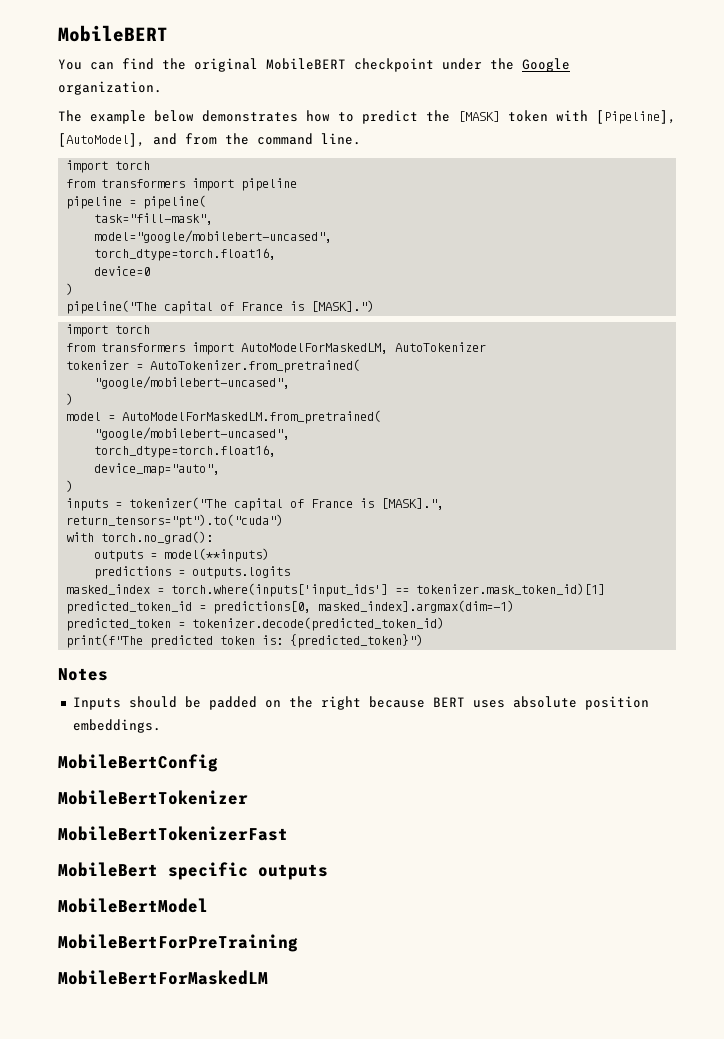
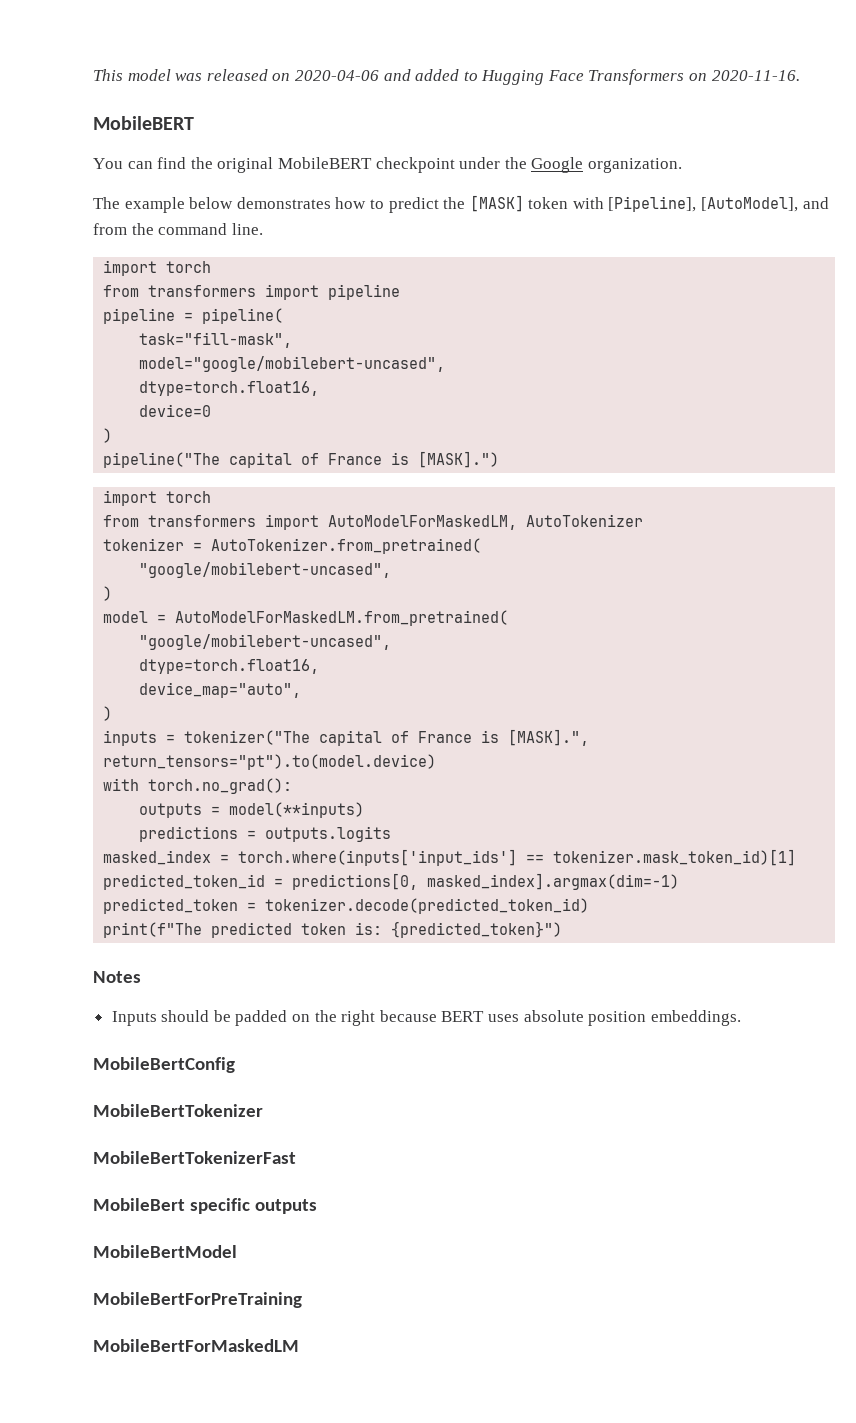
+ This model was released on 2020-04-06 and added to Hugging Face Transformers on 2020-11-16.
  model="google/mobilebert-uncased",
- torch_dtype=torch.float16,
+ dtype=torch.float16,
  model = AutoModelForMaskedLM.from_pretrained(
  "google/mobilebert-uncased",
- torch_dtype=torch.float16,
+ dtype=torch.float16,
- inputs = tokenizer("The capital of France is [MASK].", return_tensors="pt").to("cuda")
+ inputs = tokenizer("The capital of France is [MASK].", return_tensors="pt").to(model.device)

